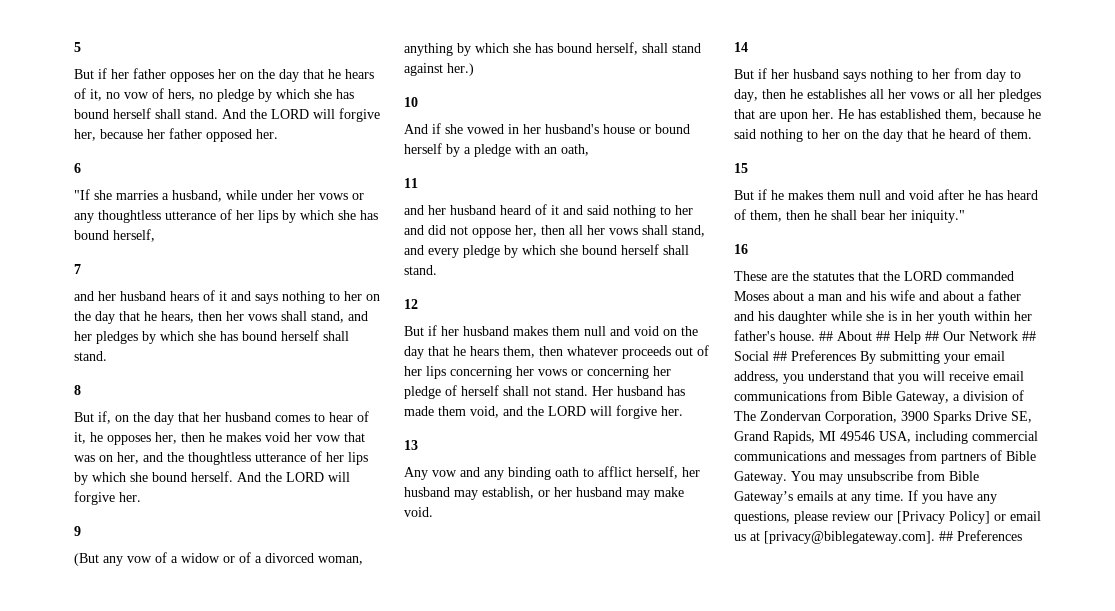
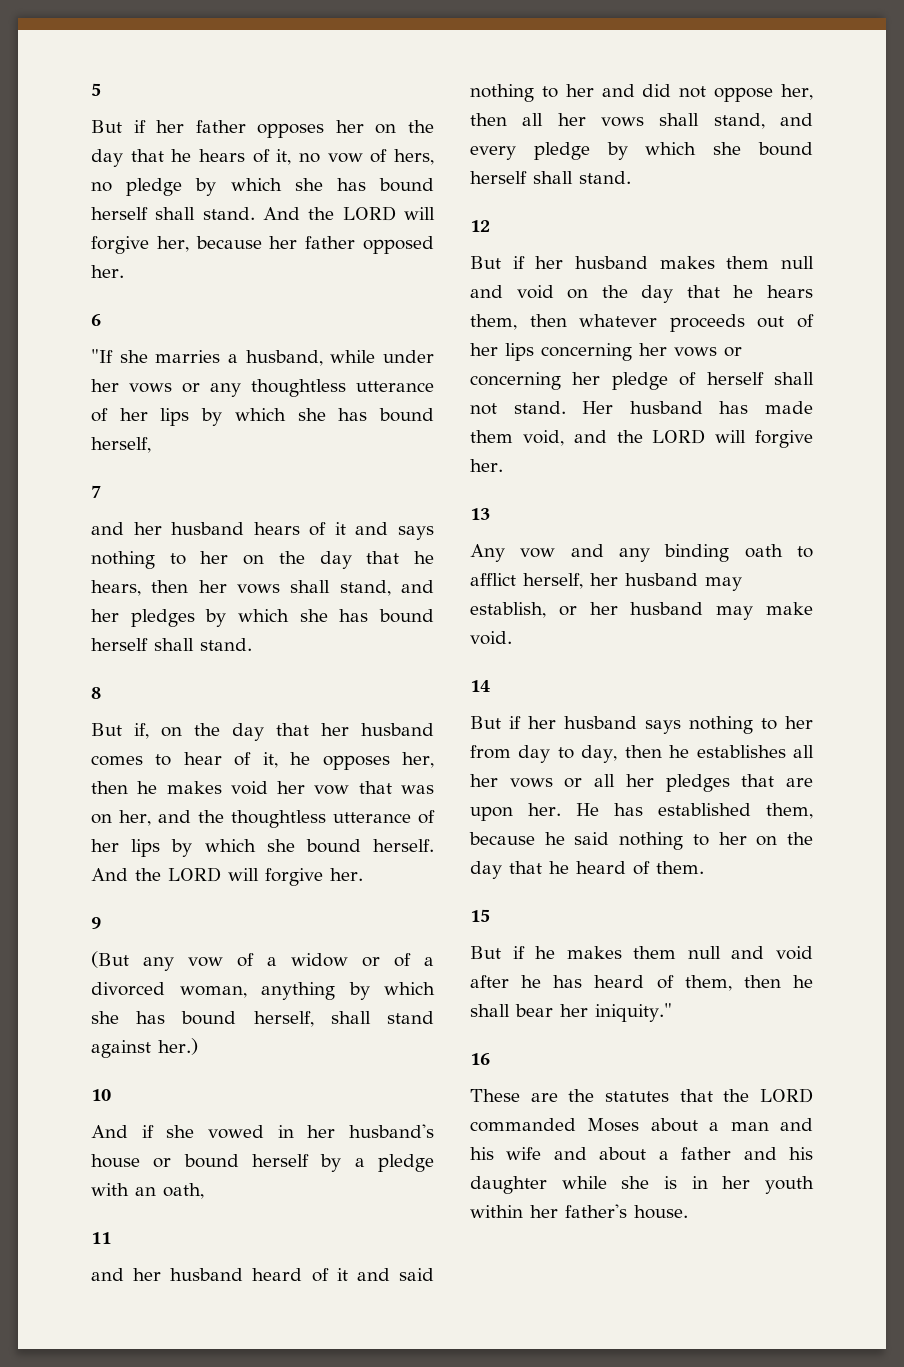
- ## About ## Help ## Our Network ## Social ## Preferences By submitting your email address, you understand that you will receive email communications from Bible Gateway, a division of The Zondervan Corporation, 3900 Sparks Drive SE, Grand Rapids, MI 49546 USA, including commercial communications and messages from partners of Bible Gateway. You may unsubscribe from Bible Gateway’s emails at any time. If you have any questions, please review our [Privacy Policy] or email us at [privacy@biblegateway.com]. ## Preferences

